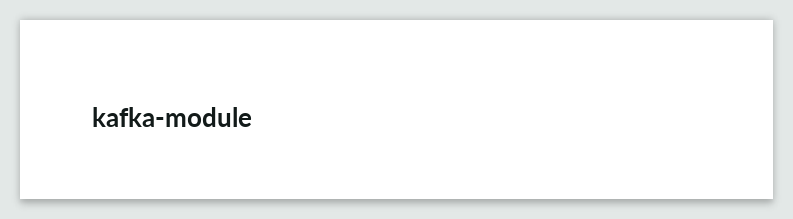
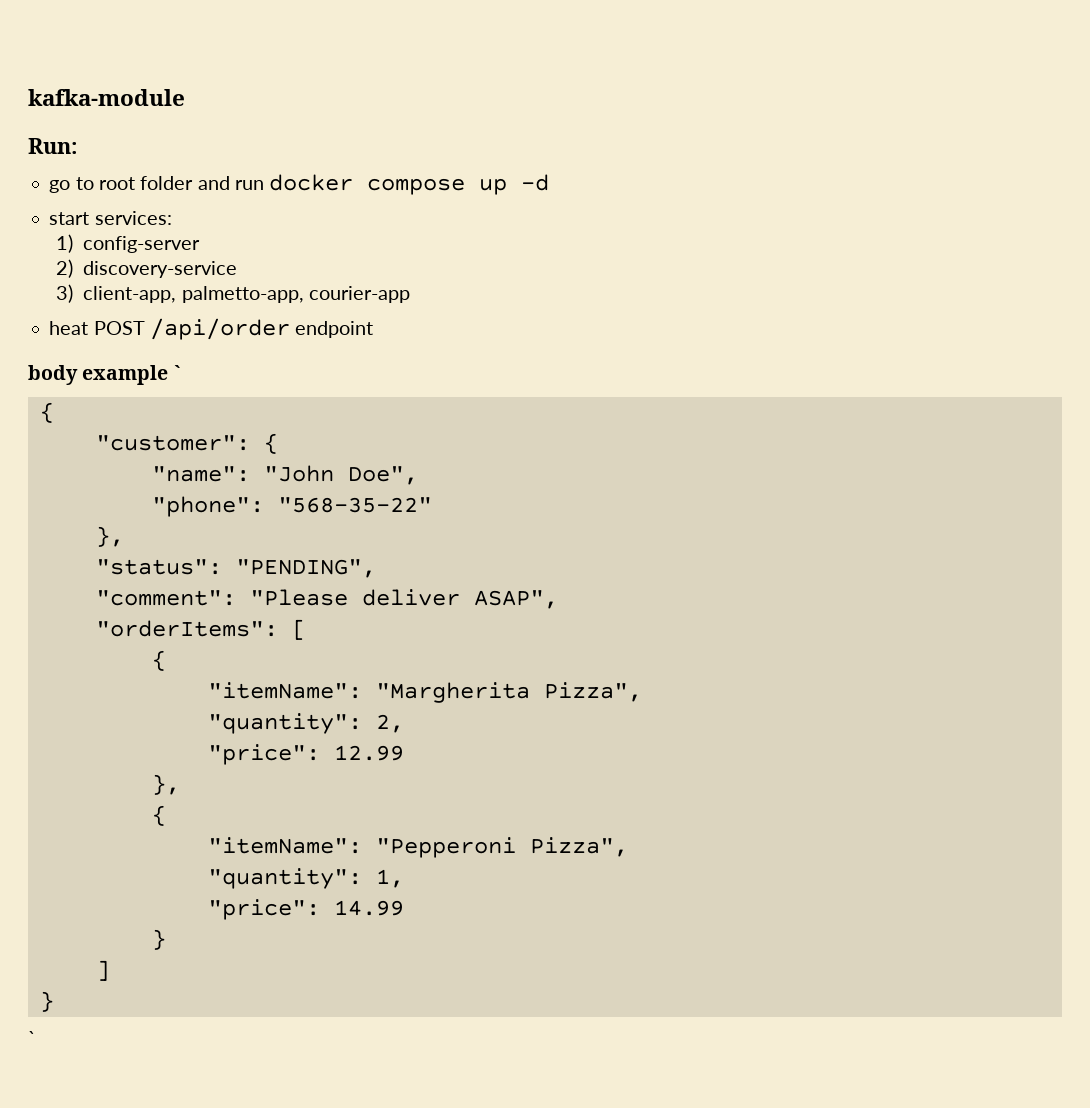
+ Run:
+ go to root folder and run docker compose up -d
+ start services:
+ 1) config-server
+ 2) discovery-service
+ 3) client-app, palmetto-app, courier-app
+ heat POST /api/order endpoint
+ body example `
+ {
+ "customer": {
+ "name": "John Doe",
+ "phone": "568-35-22"
+ },
+ "status": "PENDING",
+ "comment": "Please deliver ASAP",
+ "orderItems": [
+ {
+ "itemName": "Margherita Pizza",
+ "quantity": 2,
+ "price": 12.99
+ },
+ {
+ "itemName": "Pepperoni Pizza",
+ "quantity": 1,
+ "price": 14.99
+ }
+ ]
+ }
+ `

